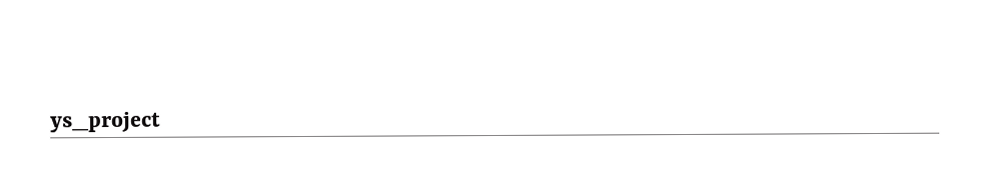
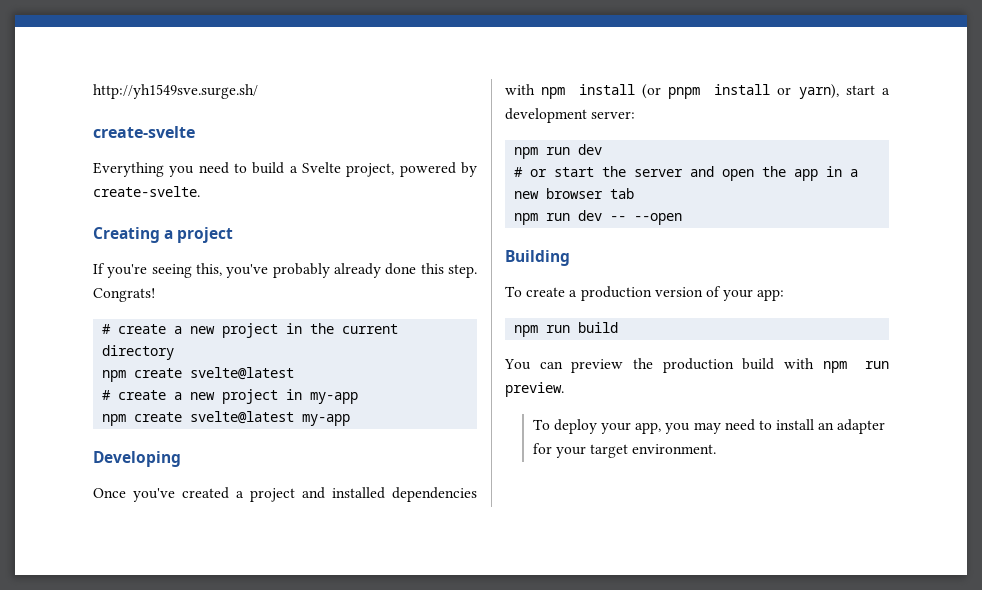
- ys_project
+ http://yh1549sve.surge.sh/
+ create-svelte
+ Everything you need to build a Svelte project, powered by create-svelte.
+ Creating a project
+ If you're seeing this, you've probably already done this step. Congrats!
+ # create a new project in the current directory
+ npm create svelte@latest
+ # create a new project in my-app
+ npm create svelte@latest my-app
+ Developing
+ Once you've created a project and installed dependencies with npm install (or pnpm install or yarn), start a development server:
+ npm run dev
+ # or start the server and open the app in a new browser tab
+ npm run dev -- --open
+ Building
+ To create a production version of your app:
+ npm run build
+ You can preview the production build with npm run preview.
+ To deploy your app, you may need to install an adapter for your target environment.

